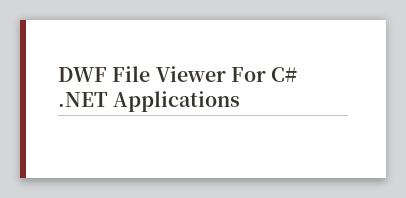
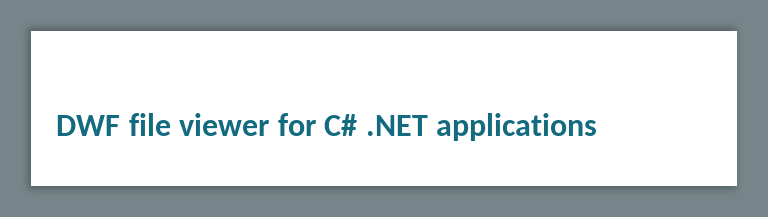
- DWF File Viewer For C# .NET Applications
+ DWF file viewer for C# .NET applications

